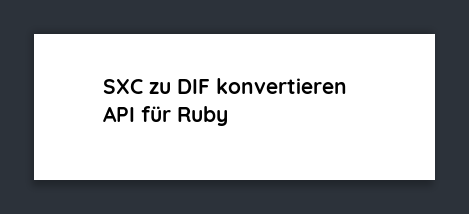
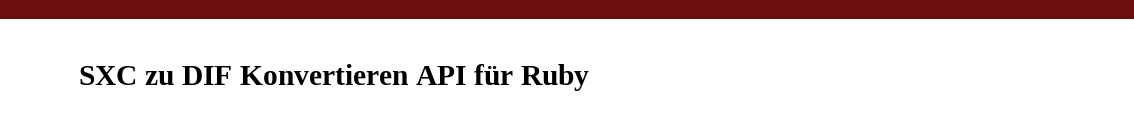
- SXC zu DIF konvertieren API für Ruby
+ SXC zu DIF Konvertieren API für Ruby

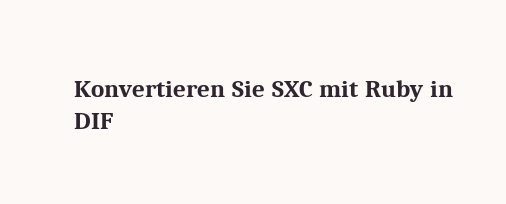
- SXC zu DIF Konvertieren API für Ruby
+ Konvertieren Sie SXC mit Ruby in DIF

